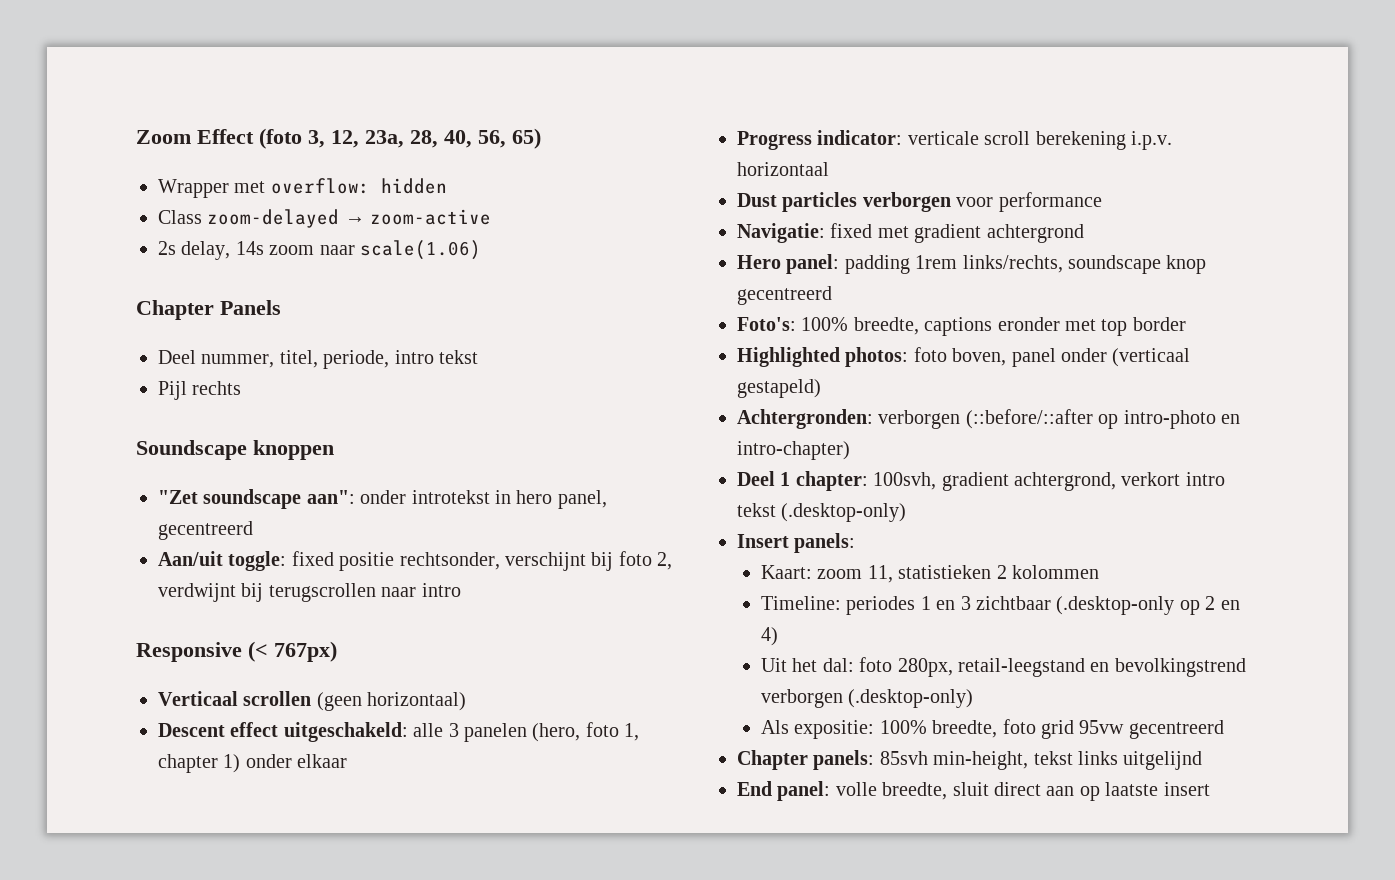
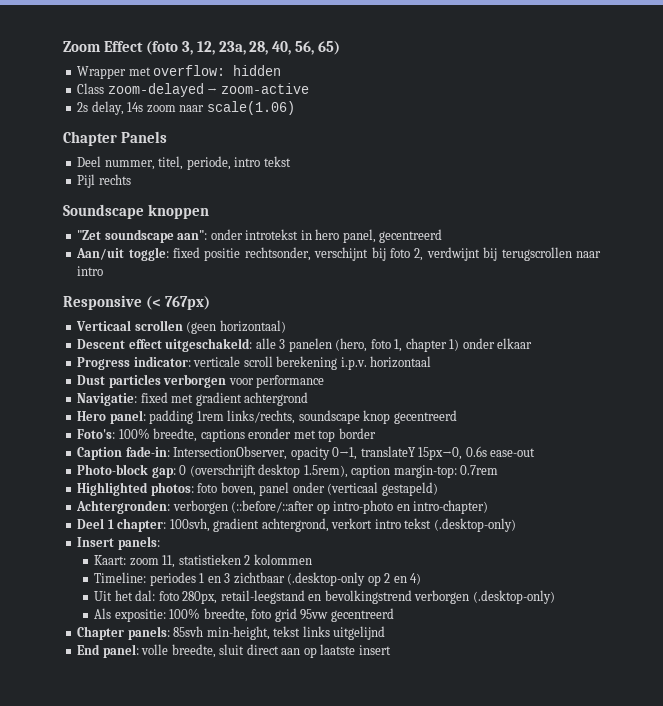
+ Caption fade-in: IntersectionObserver, opacity 0→1, translateY 15px→0, 0.6s ease-out
+ Photo-block gap: 0 (overschrijft desktop 1.5rem), caption margin-top: 0.7rem

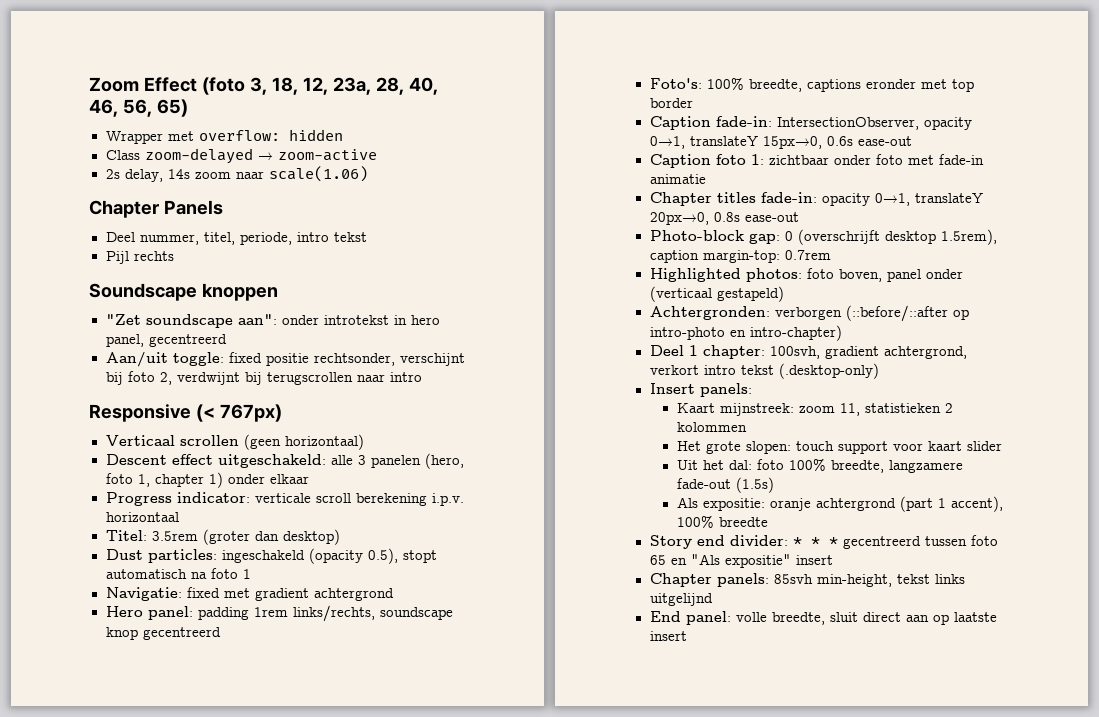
- Zoom Effect (foto 3, 12, 23a, 28, 40, 56, 65)
+ Zoom Effect (foto 3, 18, 12, 23a, 28, 40, 46, 56, 65)
- Dust particles verborgen voor performance
+ Titel: 3.5rem (groter dan desktop)
+ Dust particles: ingeschakeld (opacity 0.5), stopt automatisch na foto 1
+ Caption foto 1: zichtbaar onder foto met fade-in animatie
+ Chapter titles fade-in: opacity 0→1, translateY 20px→0, 0.8s ease-out
- Kaart: zoom 11, statistieken 2 kolommen
+ Kaart mijnstreek: zoom 11, statistieken 2 kolommen
- Timeline: periodes 1 en 3 zichtbaar (.desktop-only op 2 en 4)
- Uit het dal: foto 280px, retail-leegstand en bevolkingstrend verborgen (.desktop-only)
- Als expositie: 100% breedte, foto grid 95vw gecentreerd
+ Het grote slopen: touch support voor kaart slider
+ Uit het dal: foto 100% breedte, langzamere fade-out (1.5s)
+ Als expositie: oranje achtergrond (part 1 accent), 100% breedte
+ Story end divider: * * * gecentreerd tussen foto 65 en "Als expositie" insert

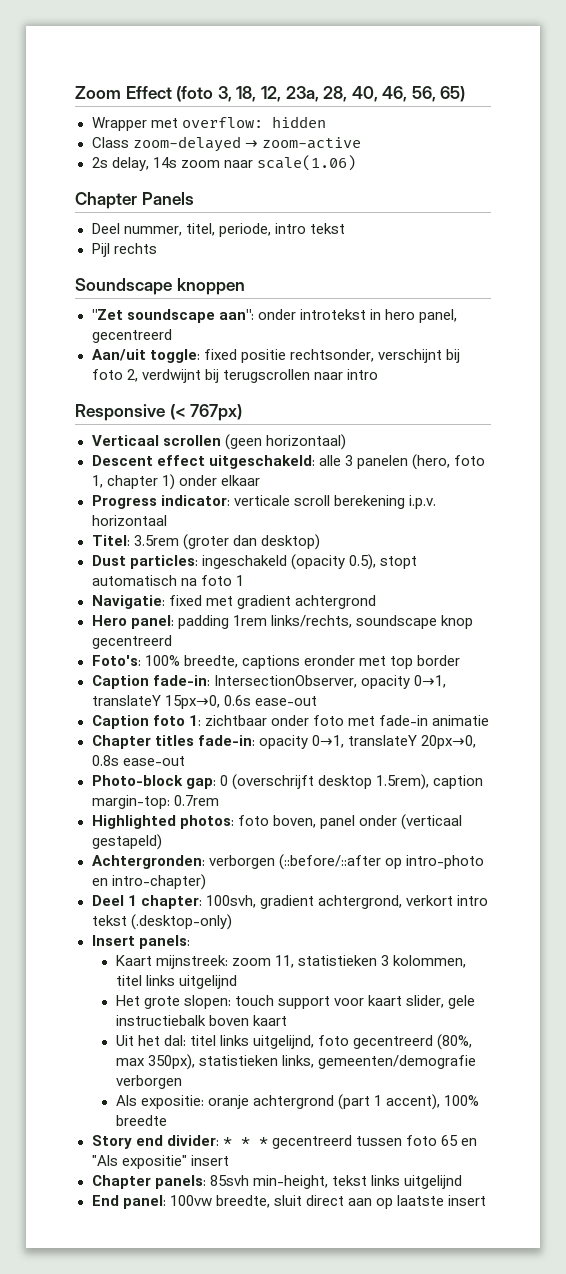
- Kaart mijnstreek: zoom 11, statistieken 2 kolommen
+ Kaart mijnstreek: zoom 11, statistieken 3 kolommen, titel links uitgelijnd
- Het grote slopen: touch support voor kaart slider
- Uit het dal: foto 100% breedte, langzamere fade-out (1.5s)
+ Het grote slopen: touch support voor kaart slider, gele instructiebalk boven kaart
+ Uit het dal: titel links uitgelijnd, foto gecentreerd (80%, max 350px), statistieken links, gemeenten/demografie verborgen
- End panel: volle breedte, sluit direct aan op laatste insert
+ End panel: 100vw breedte, sluit direct aan op laatste insert

